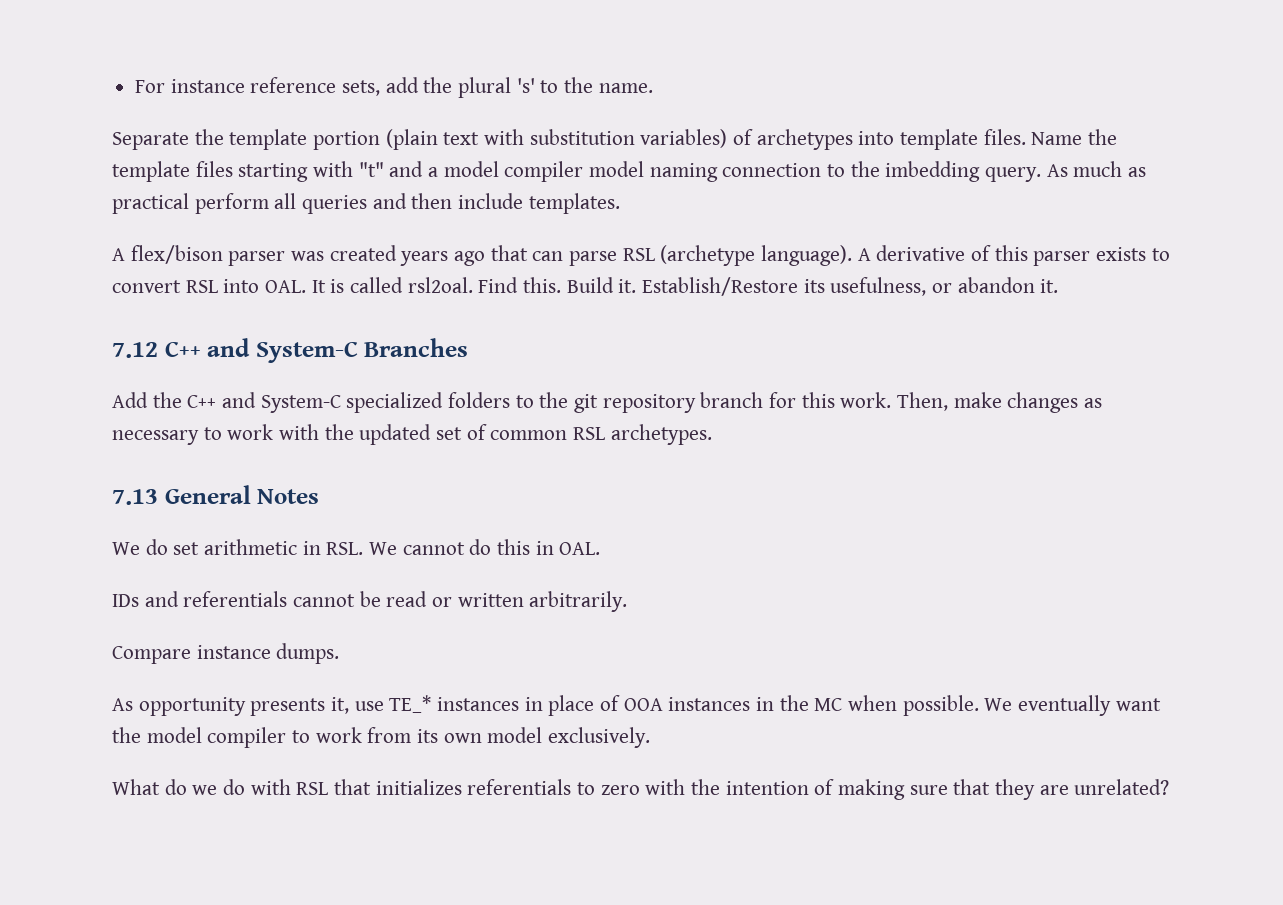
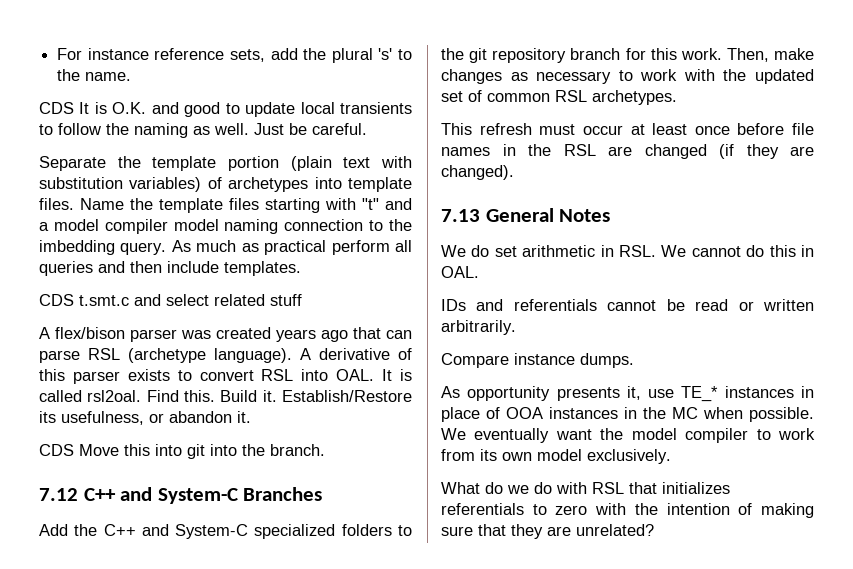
+ CDS It is O.K. and good to update local transients to follow the naming as well. Just be careful.
+ CDS t.smt.c and select related stuff
+ CDS Move this into git into the branch.
+ This refresh must occur at least once before file names in the RSL are changed (if they are changed).

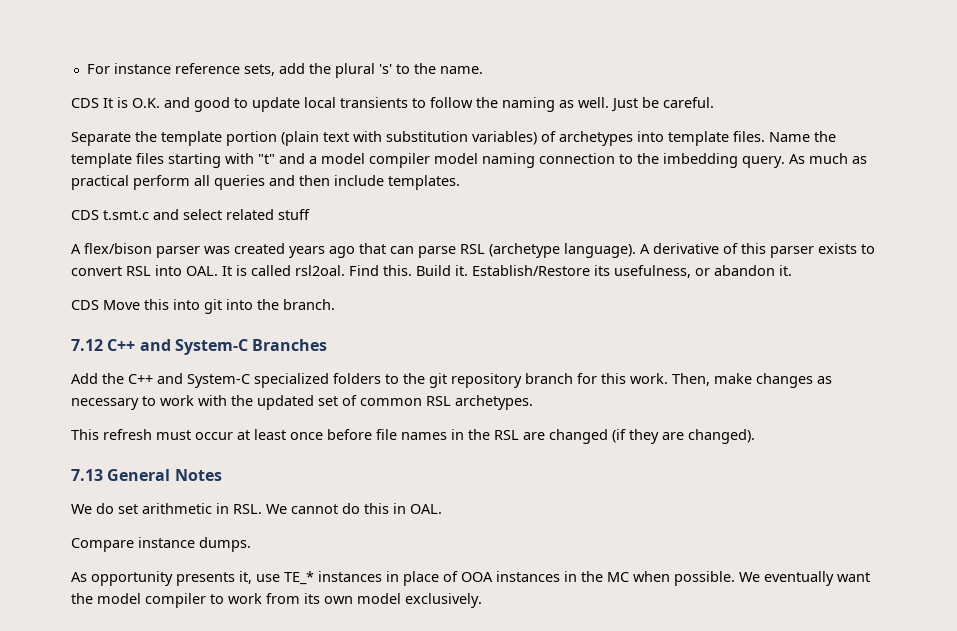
- IDs and referentials cannot be read or written arbitrarily.
- What do we do with RSL that initializes referentials to zero with the intention of making sure that they are unrelated?

